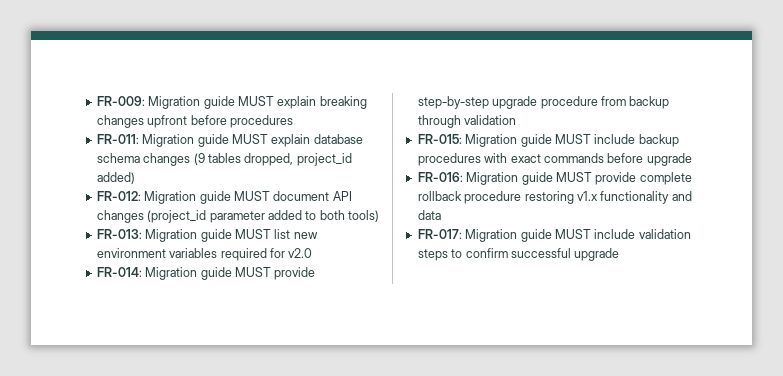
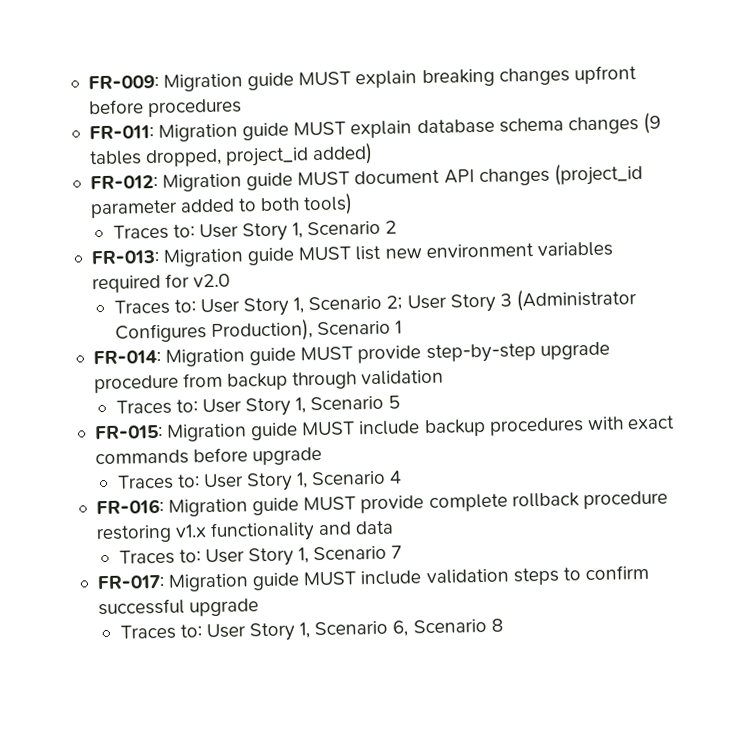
+ Traces to: User Story 1, Scenario 2
+ Traces to: User Story 1, Scenario 2; User Story 3 (Administrator Configures Production), Scenario 1
+ Traces to: User Story 1, Scenario 5
+ Traces to: User Story 1, Scenario 4
+ Traces to: User Story 1, Scenario 7
+ Traces to: User Story 1, Scenario 6, Scenario 8

